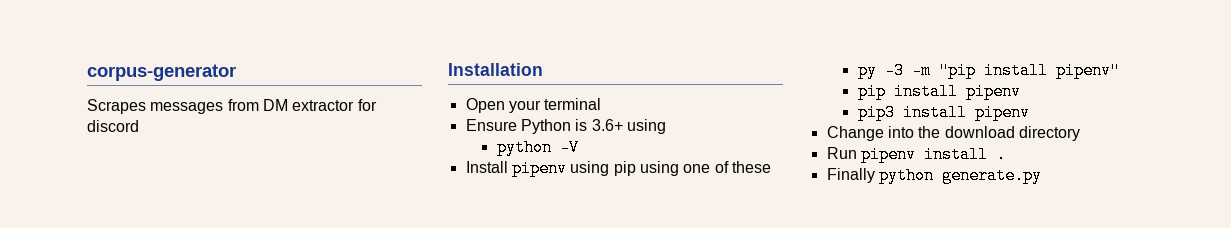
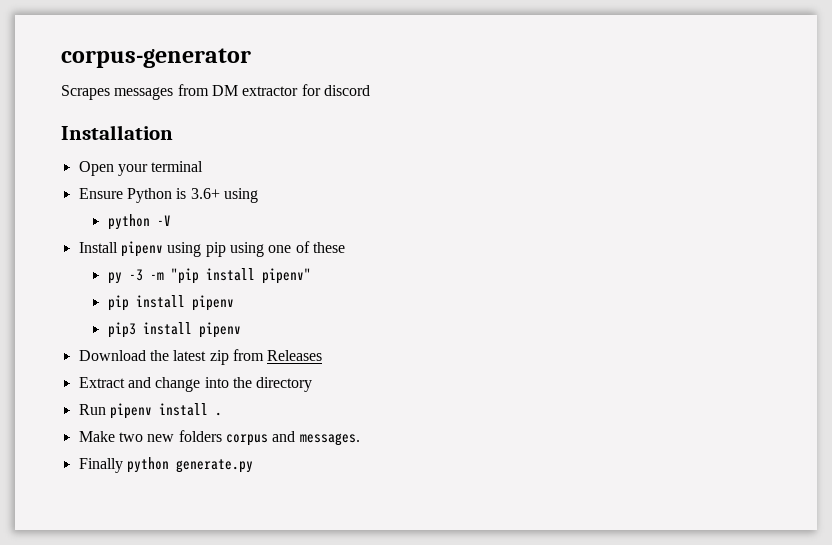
- Change into the download directory
+ Download the latest zip from Releases
+ Extract and change into the directory
+ Make two new folders corpus and messages.

